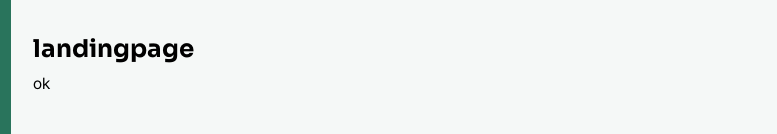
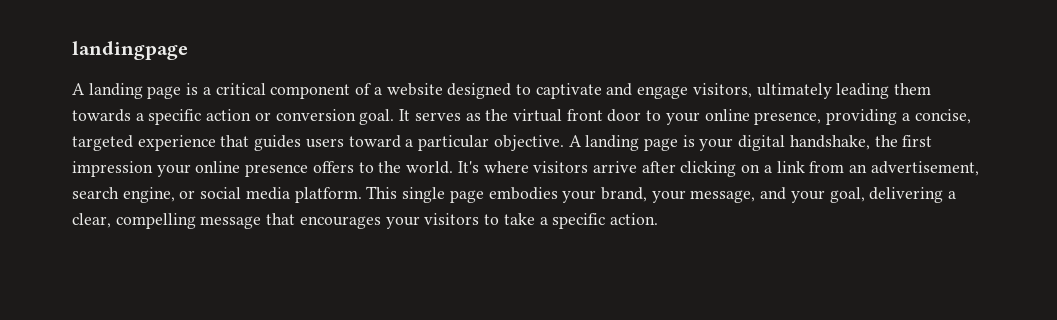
- ok
+ A landing page is a critical component of a website designed to captivate and engage visitors, ultimately leading them towards a specific action or conversion goal. It serves as the virtual front door to your online presence, providing a concise, targeted experience that guides users toward a particular objective. A landing page is your digital handshake, the first impression your online presence offers to the world. It's where visitors arrive after clicking on a link from an advertisement, search engine, or social media platform. This single page embodies your brand, your message, and your goal, delivering a clear, compelling message that encourages your visitors to take a specific action.

